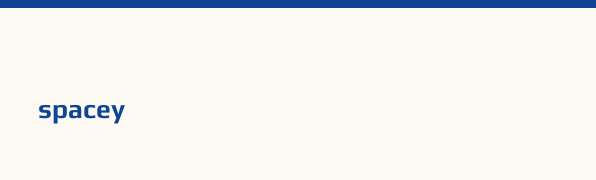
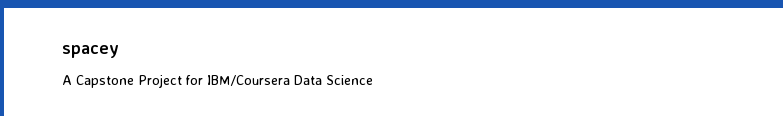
+ A Capstone Project for IBM/Coursera Data Science

